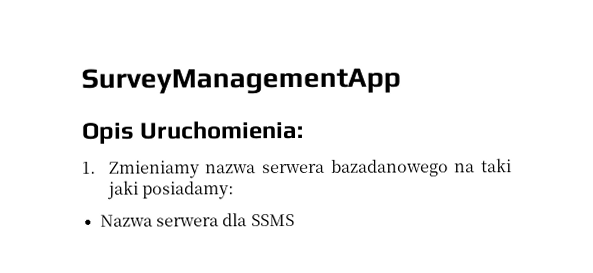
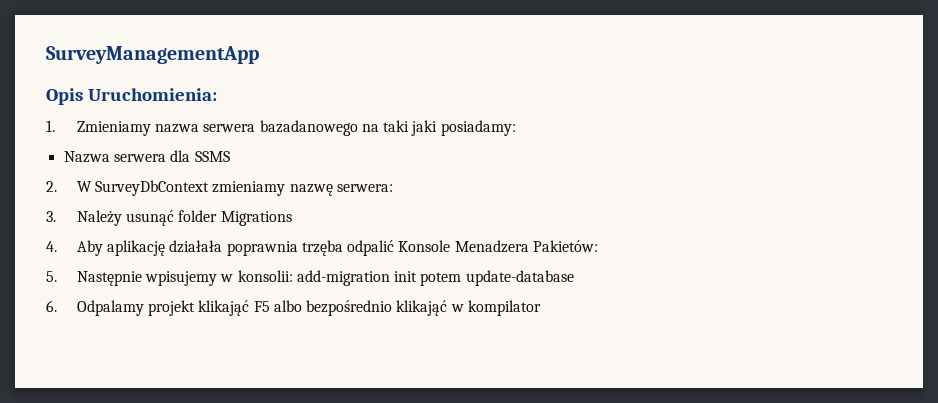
+ 2. W SurveyDbContext zmieniamy nazwę serwera:
+ 3. Należy usunąć folder Migrations
+ 4. Aby aplikację działała poprawnia trzęba odpalić Konsole Menadzera Pakietów:
+ 5. Następnie wpisujemy w konsolii: add-migration init potem update-database
+ 6. Odpalamy projekt klikająć F5 albo bezpośrednio klikająć w kompilator

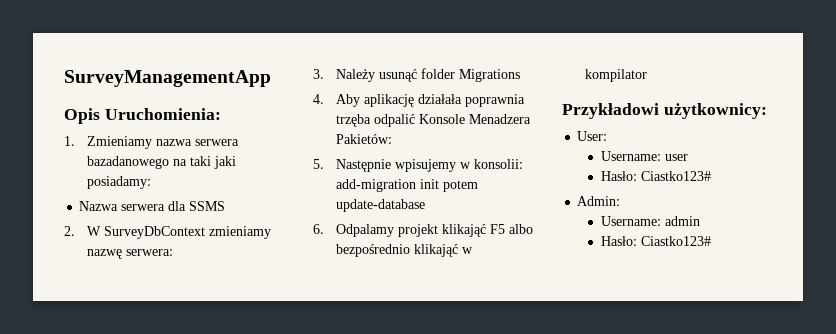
+ Przykładowi użytkownicy:
+ User:
+ Username: user
+ Hasło: Ciastko123#
+ Admin:
+ Username: admin
+ Hasło: Ciastko123#

